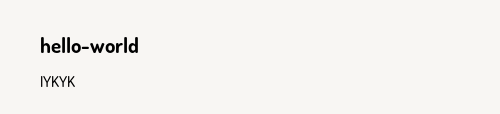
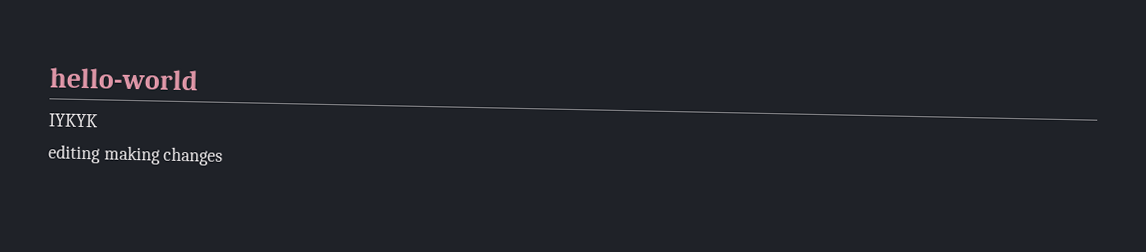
+ editing making changes

